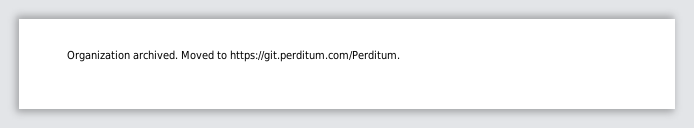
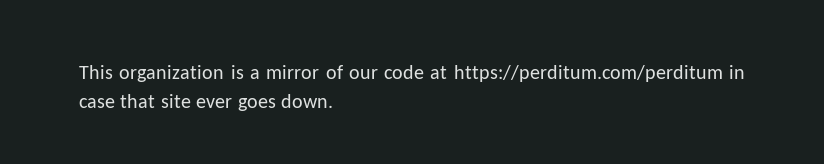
- Organization archived. Moved to https://git.perditum.com/Perditum.
+ This organization is a mirror of our code at https://perditum.com/perditum in case that site ever goes down.

